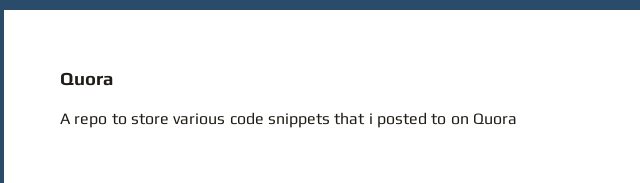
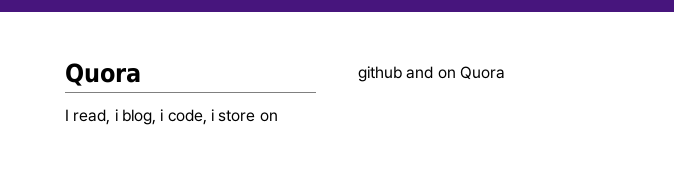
- A repo to store various code snippets that i posted to on Quora
+ I read, i blog, i code, i store on github and on Quora

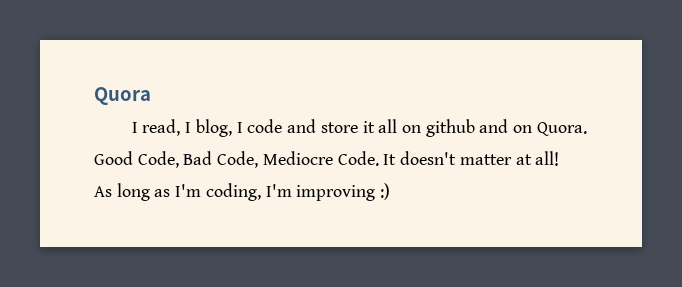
- I read, i blog, i code, i store on github and on Quora
+ I read, I blog, I code and store it all on github and on Quora.
+ Good Code, Bad Code, Mediocre Code. It doesn't matter at all!
+ As long as I'm coding, I'm improving :)

